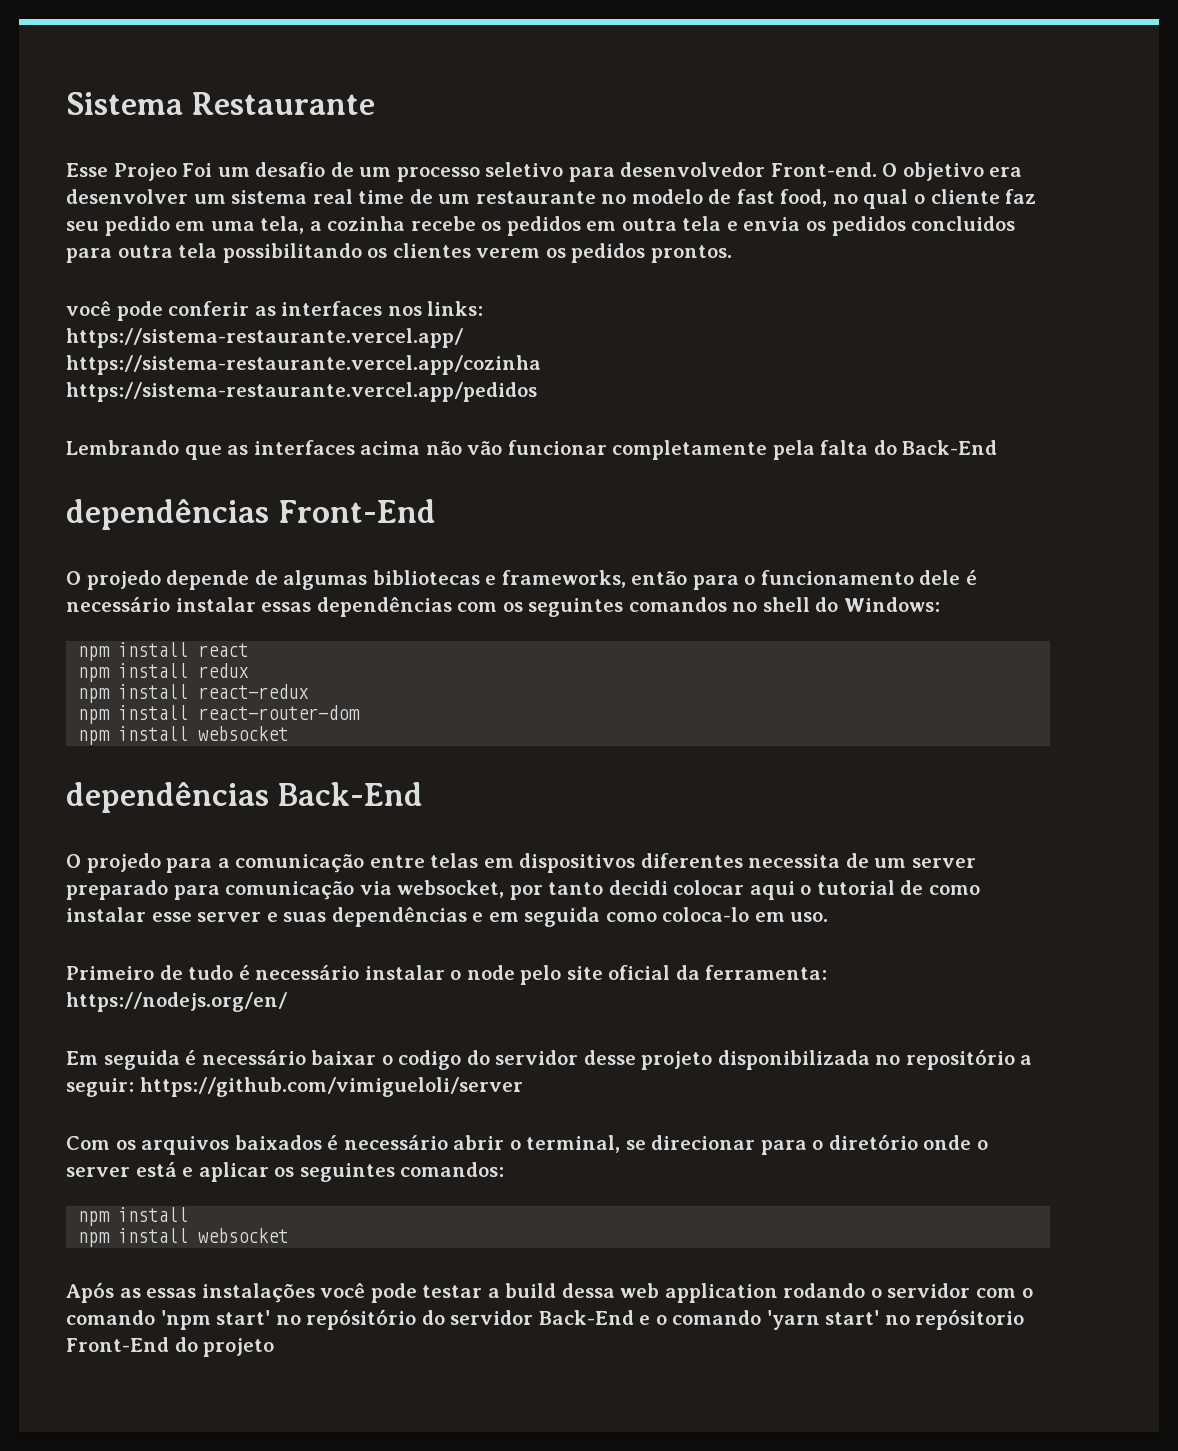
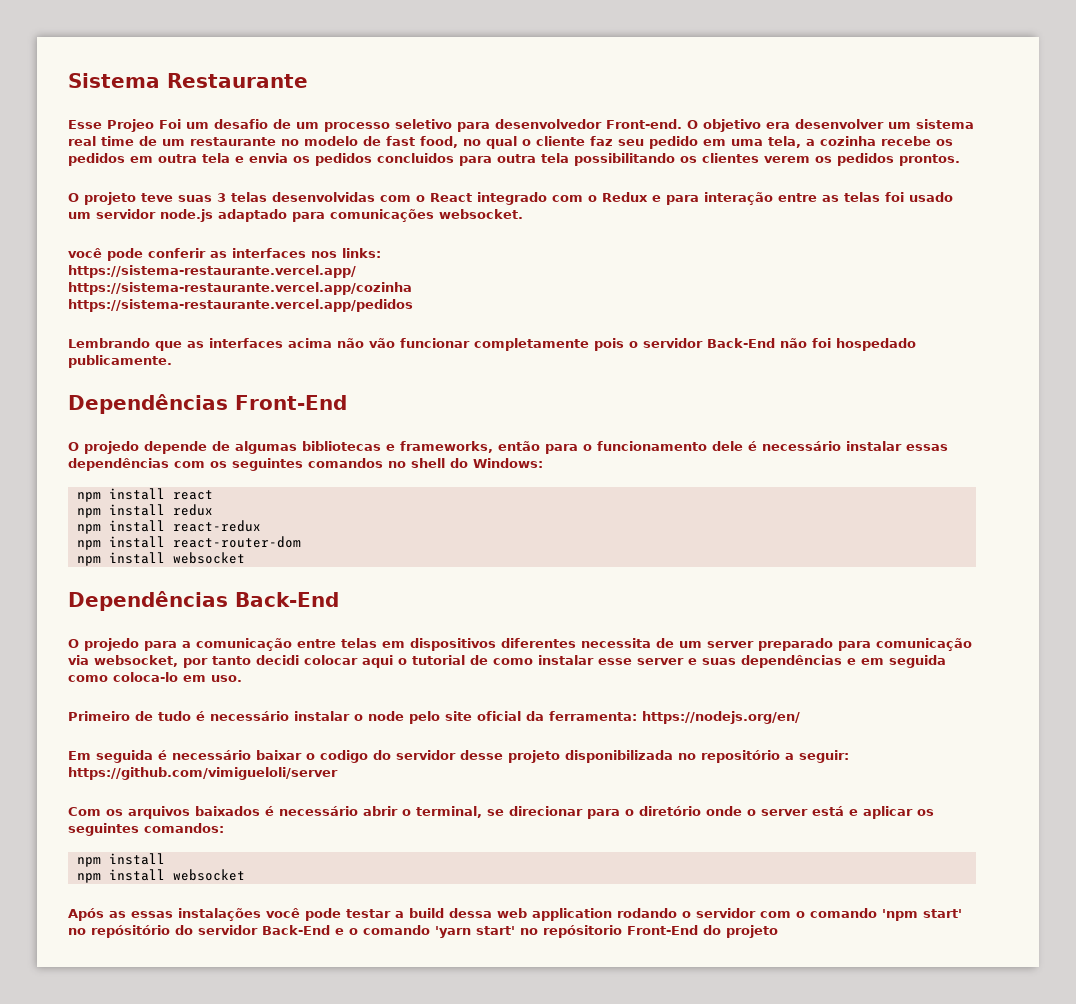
+ O projeto teve suas 3 telas desenvolvidas com o React integrado com o Redux e para interação entre as telas foi usado um servidor node.js adaptado para comunicações websocket.
- Lembrando que as interfaces acima não vão funcionar completamente pela falta do Back-End
- dependências Front-End
+ Lembrando que as interfaces acima não vão funcionar completamente pois o servidor Back-End não foi hospedado publicamente.
+ Dependências Front-End
- dependências Back-End
+ Dependências Back-End

